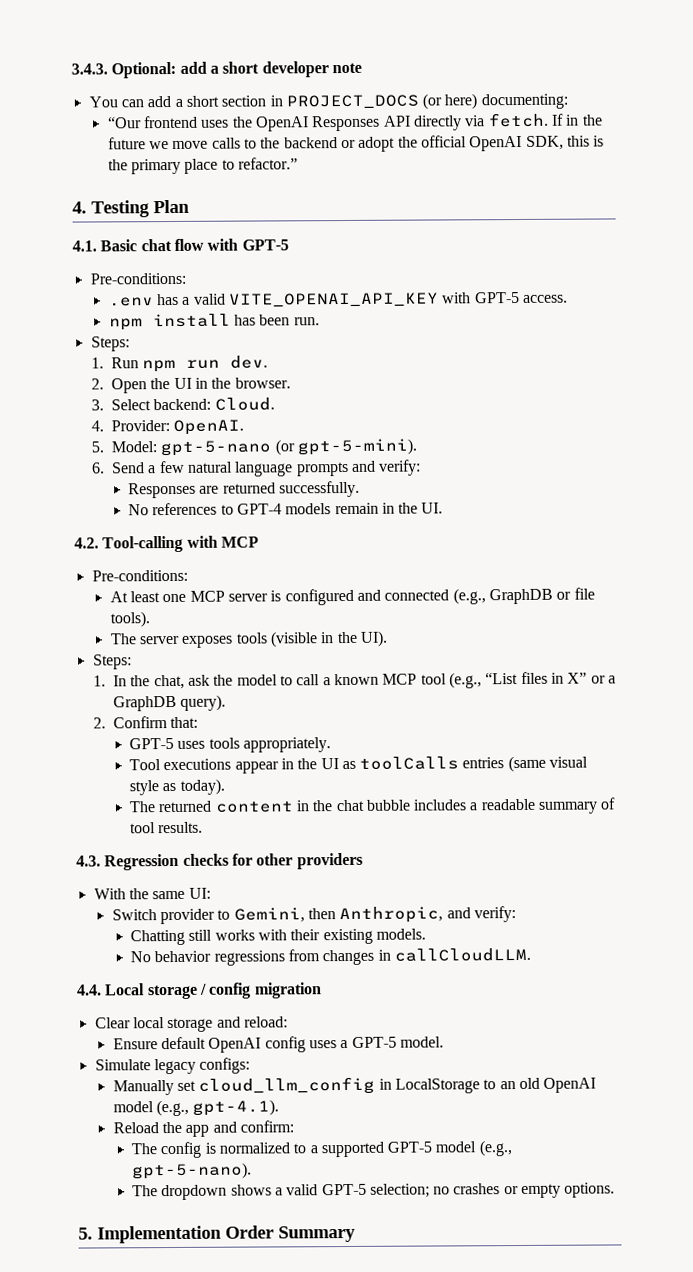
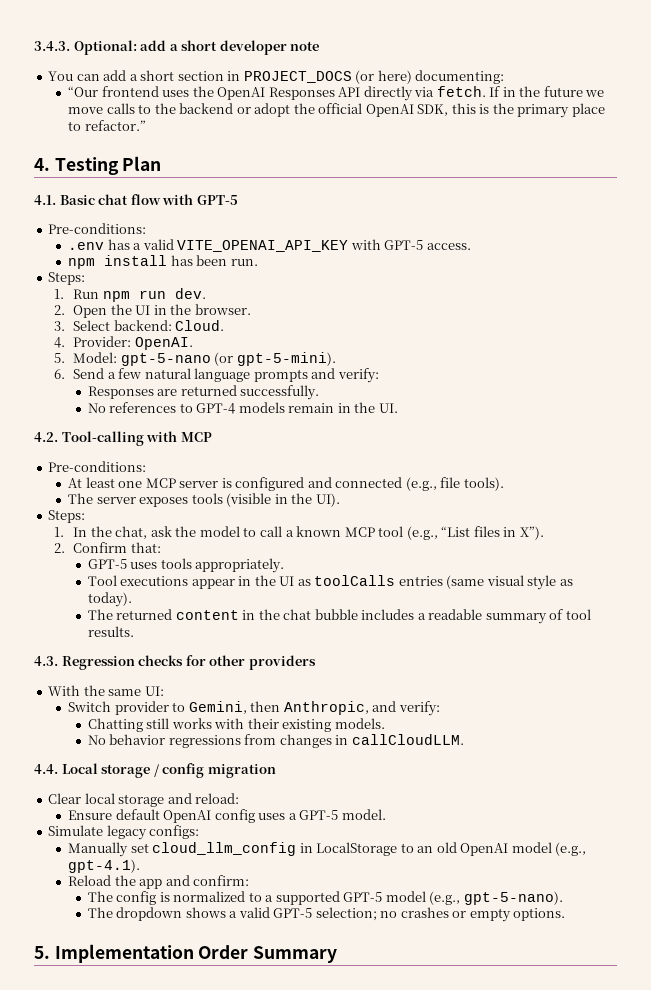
- At least one MCP server is configured and connected (e.g., GraphDB or file tools).
+ At least one MCP server is configured and connected (e.g., file tools).
- 1. In the chat, ask the model to call a known MCP tool (e.g., “List files in X” or a GraphDB query).
+ 1. In the chat, ask the model to call a known MCP tool (e.g., “List files in X”).

